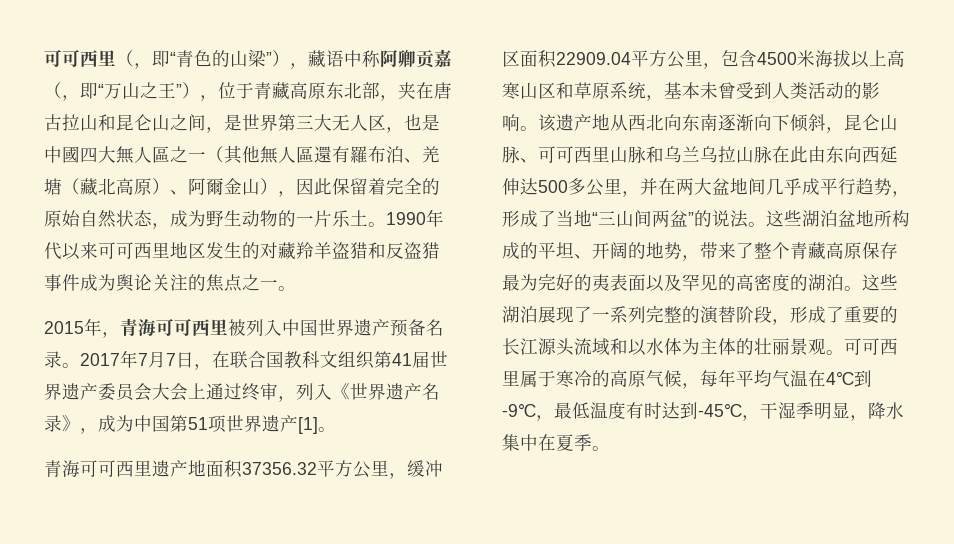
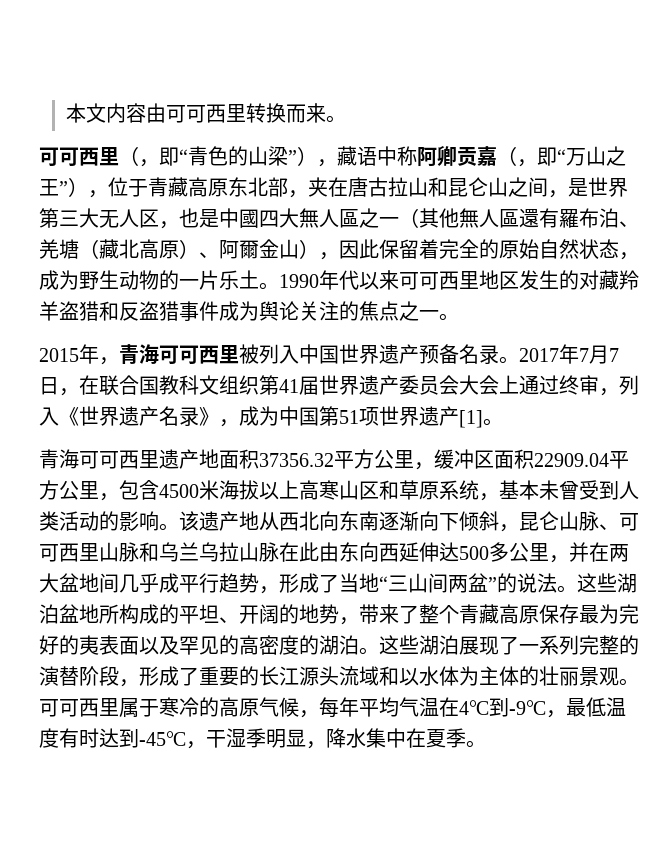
+ 本文内容由可可西里转换而来。

